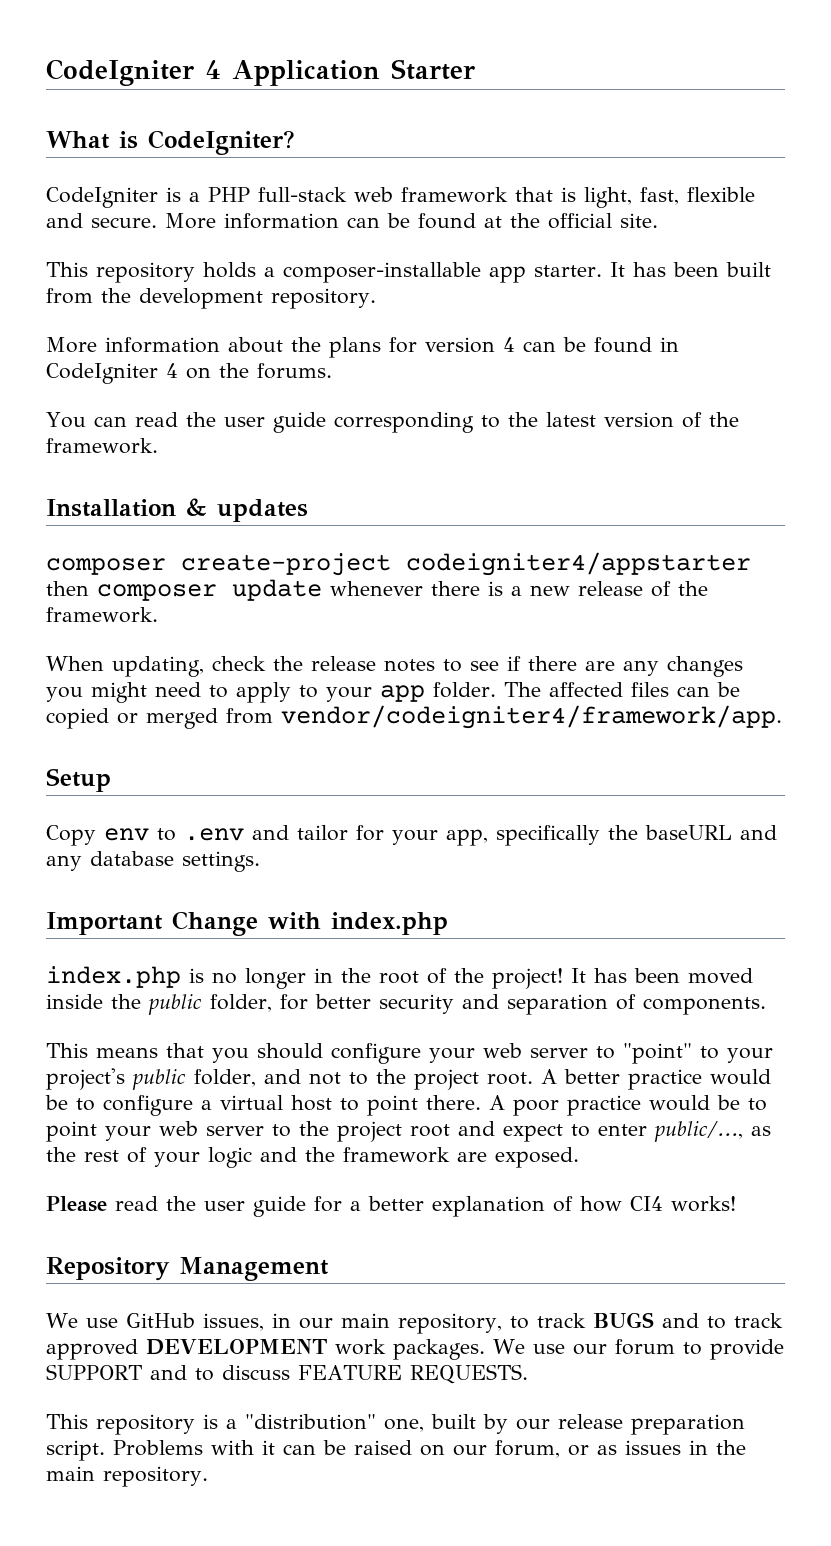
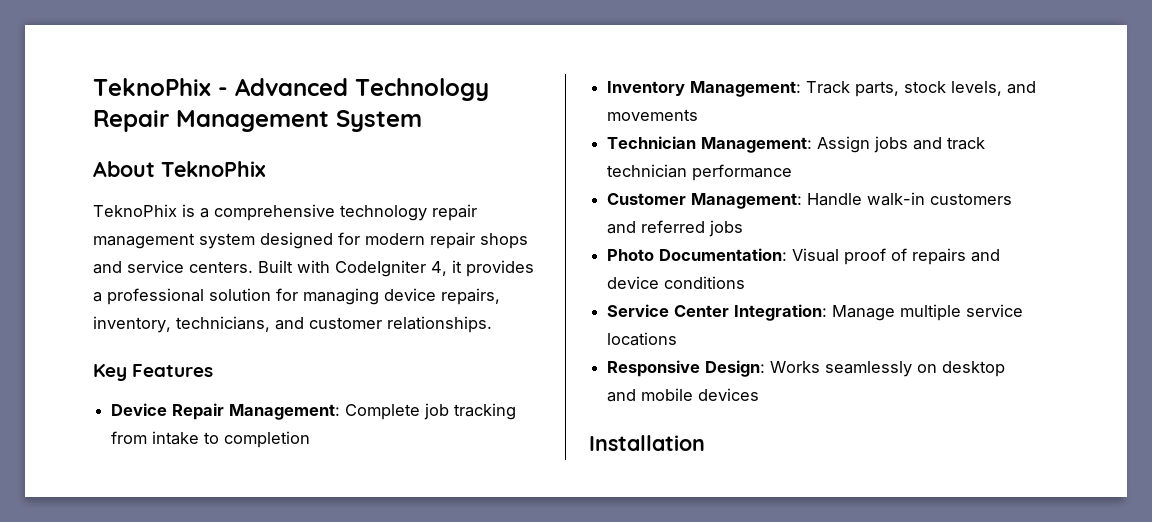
- CodeIgniter 4 Application Starter
- What is CodeIgniter?
- CodeIgniter is a PHP full-stack web framework that is light, fast, flexible and secure. More information can be found at the official site.
- This repository holds a composer-installable app starter. It has been built from the development repository.
- More information about the plans for version 4 can be found in CodeIgniter 4 on the forums.
- You can read the user guide corresponding to the latest version of the framework.
- Installation & updates
- composer create-project codeigniter4/appstarter then composer update whenever there is a new release of the framework.
- When updating, check the release notes to see if there are any changes you might need to apply to your app folder. The affected files can be copied or merged from vendor/codeigniter4/framework/app.
- Setup
- Copy env to .env and tailor for your app, specifically the baseURL and any database settings.
- Important Change with index.php
- index.php is no longer in the root of the project! It has been moved inside the public folder, for better security and separation of components.
- This means that you should configure your web server to "point" to your project's public folder, and not to the project root. A better practice would be to configure a virtual host to point there. A poor practice would be to point your web server to the project root and expect to enter public/..., as the rest of your logic and the framework are exposed.
- Please read the user guide for a better explanation of how CI4 works!
- Repository Management
- We use GitHub issues, in our main repository, to track BUGS and to track approved DEVELOPMENT work packages. We use our forum to provide SUPPORT and to discuss FEATURE REQUESTS.
- This repository is a "distribution" one, built by our release preparation script. Problems with it can be raised on our forum, or as issues in the main repository.
+ TeknoPhix - Advanced Technology Repair Management System
+ About TeknoPhix
+ TeknoPhix is a comprehensive technology repair management system designed for modern repair shops and service centers. Built with CodeIgniter 4, it provides a professional solution for managing device repairs, inventory, technicians, and customer relationships.
+ Key Features
+ Device Repair Management: Complete job tracking from intake to completion
+ Inventory Management: Track parts, stock levels, and movements
+ Technician Management: Assign jobs and track technician performance
+ Customer Management: Handle walk-in customers and referred jobs
+ Photo Documentation: Visual proof of repairs and device conditions
+ Service Center Integration: Manage multiple service locations
+ Responsive Design: Works seamlessly on desktop and mobile devices
+ Installation

